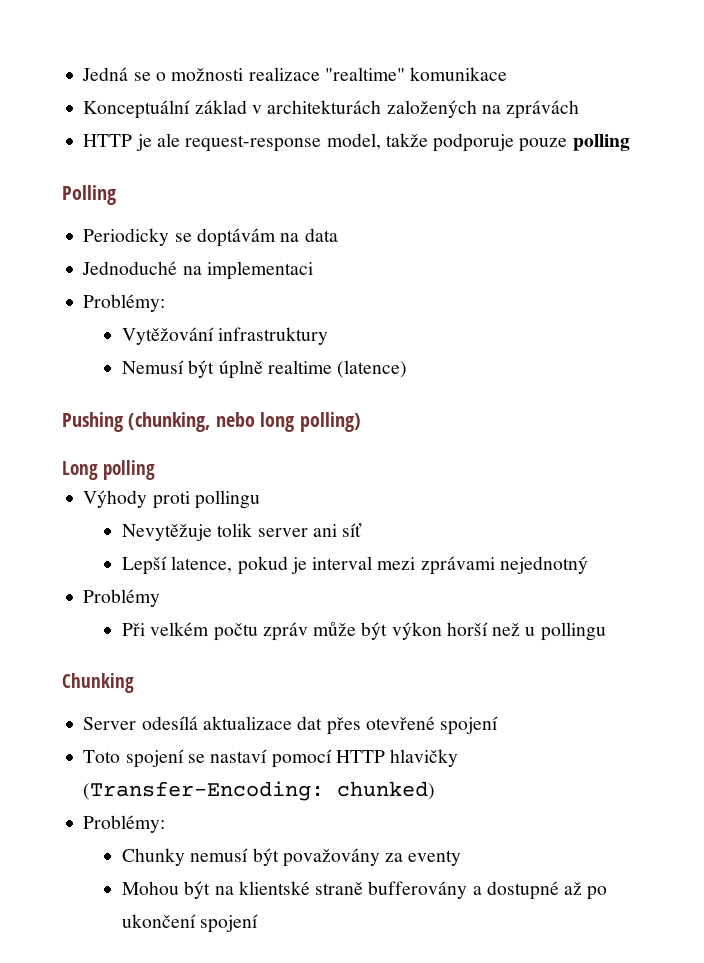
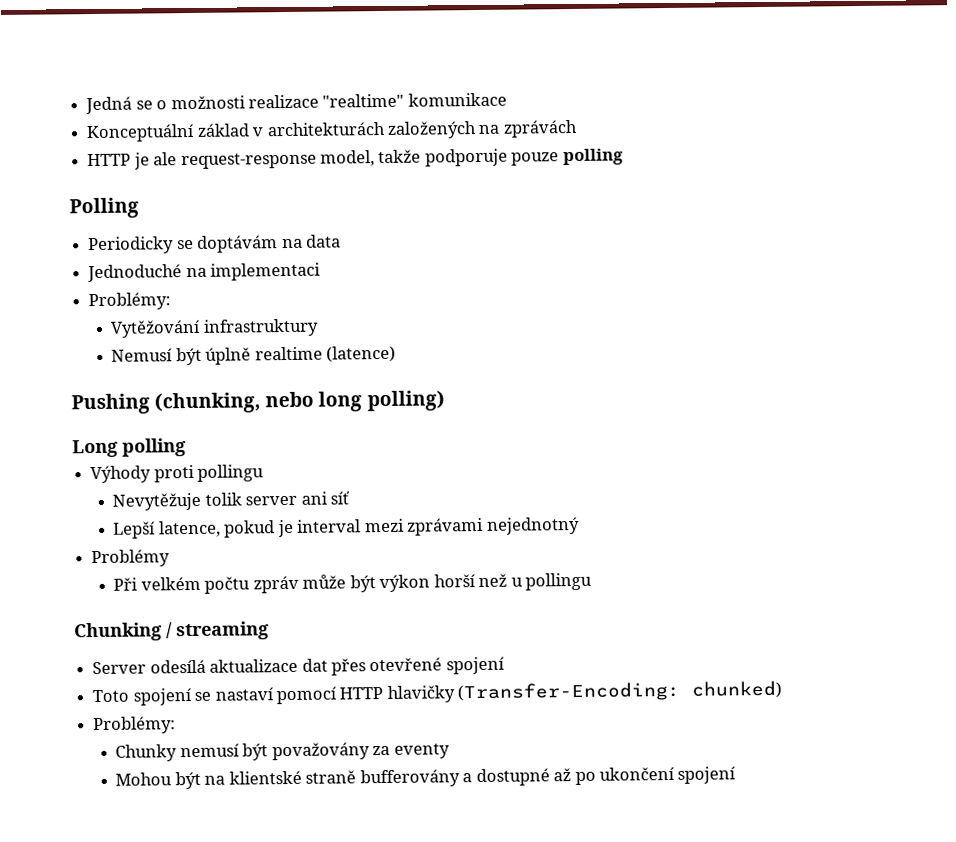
- Chunking
+ Chunking / streaming

